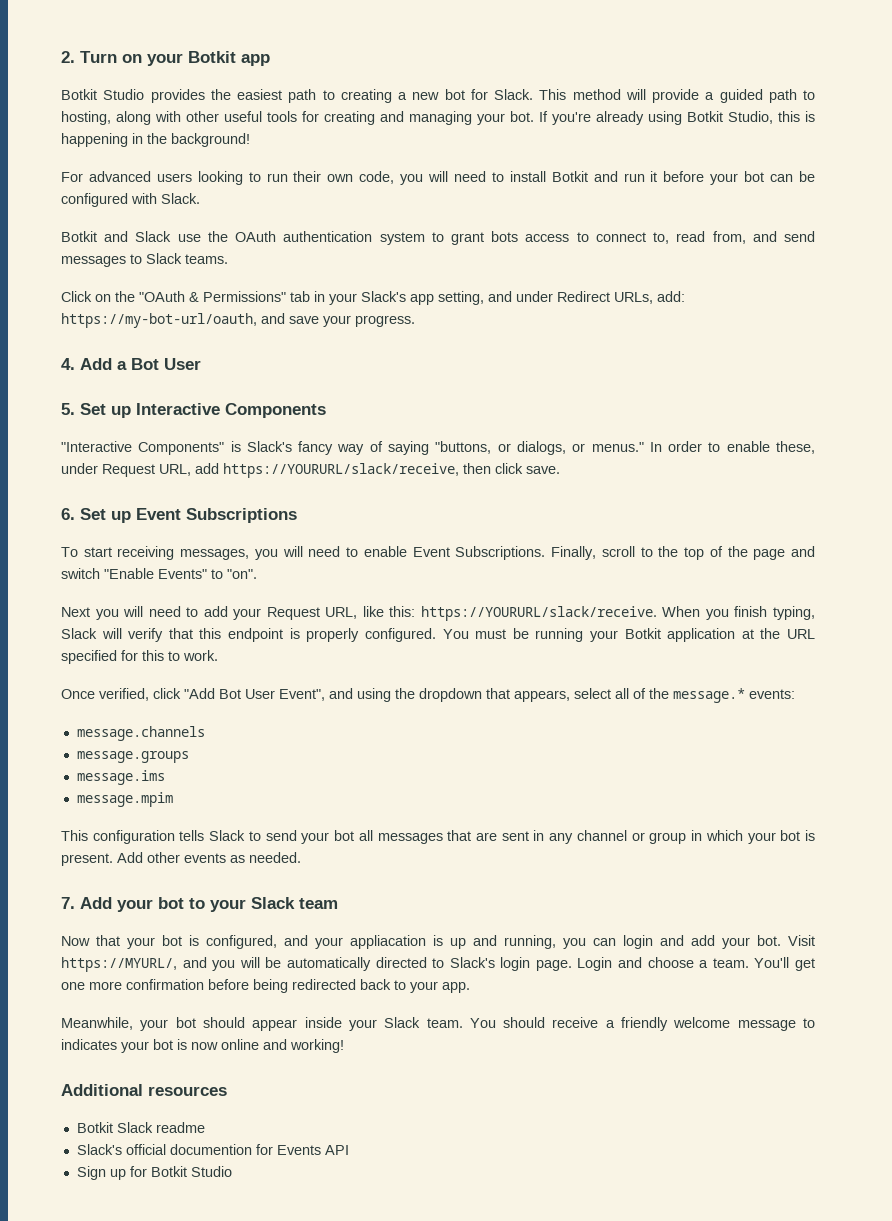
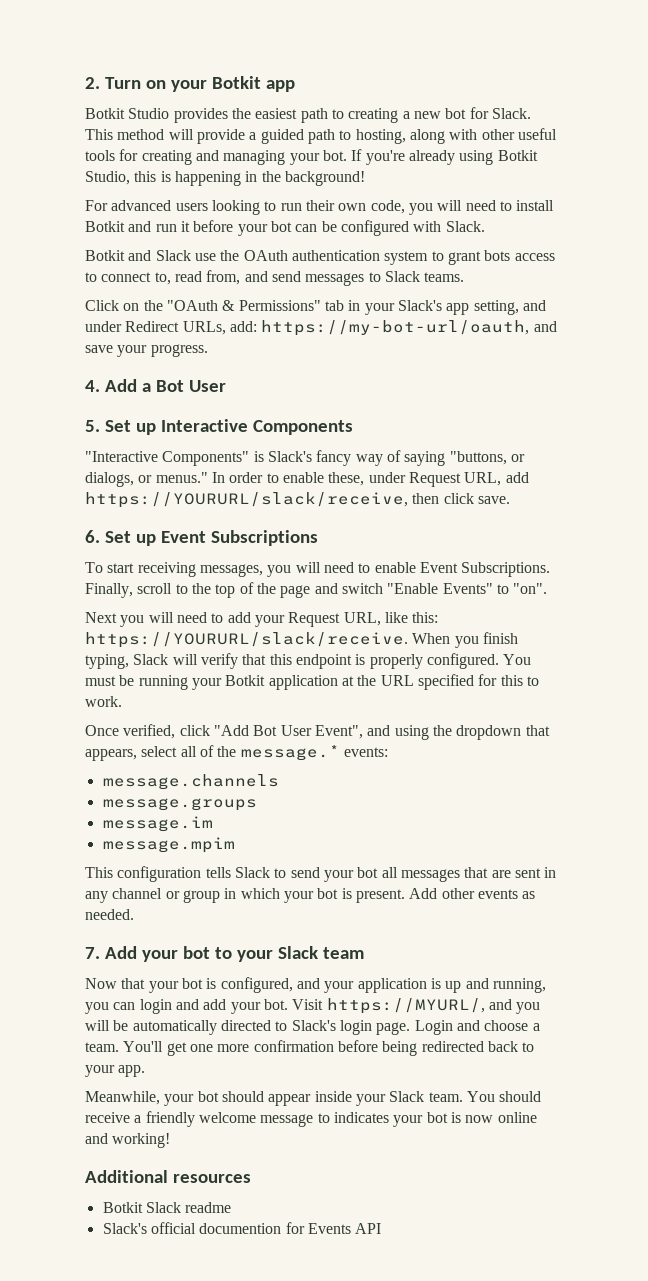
- message.ims
+ message.im
- Now that your bot is configured, and your appliacation is up and running, you can login and add your bot.
+ Now that your bot is configured, and your application is up and running, you can login and add your bot.
- Sign up for Botkit Studio

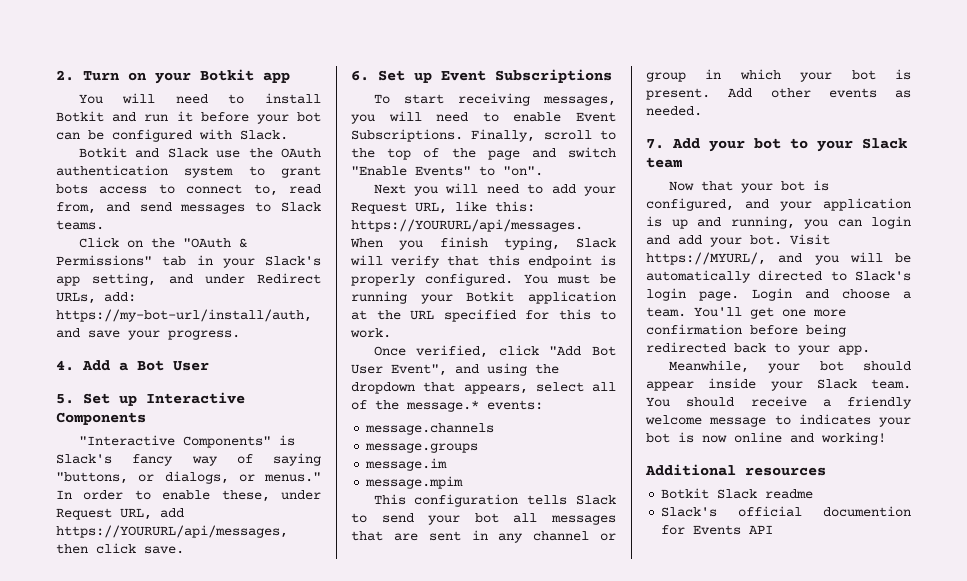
- Botkit Studio provides the easiest path to creating a new bot for Slack. This method will provide a guided path to hosting, along with other useful tools for creating and managing your bot. If you're already using Botkit Studio, this is happening in the background!
- For advanced users looking to run their own code, you will need to install Botkit and run it before your bot can be configured with Slack.
+ You will need to install Botkit and run it before your bot can be configured with Slack.
- Click on the "OAuth & Permissions" tab in your Slack's app setting, and under Redirect URLs, add: https://my-bot-url/oauth, and save your progress.
+ Click on the "OAuth & Permissions" tab in your Slack's app setting, and under Redirect URLs, add: https://my-bot-url/install/auth, and save your progress.
- In order to enable these, under Request URL, add https://YOURURL/slack/receive, then click save.
+ In order to enable these, under Request URL, add https://YOURURL/api/messages, then click save.
- Next you will need to add your Request URL, like this: https://YOURURL/slack/receive.
+ Next you will need to add your Request URL, like this: https://YOURURL/api/messages.

